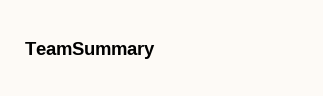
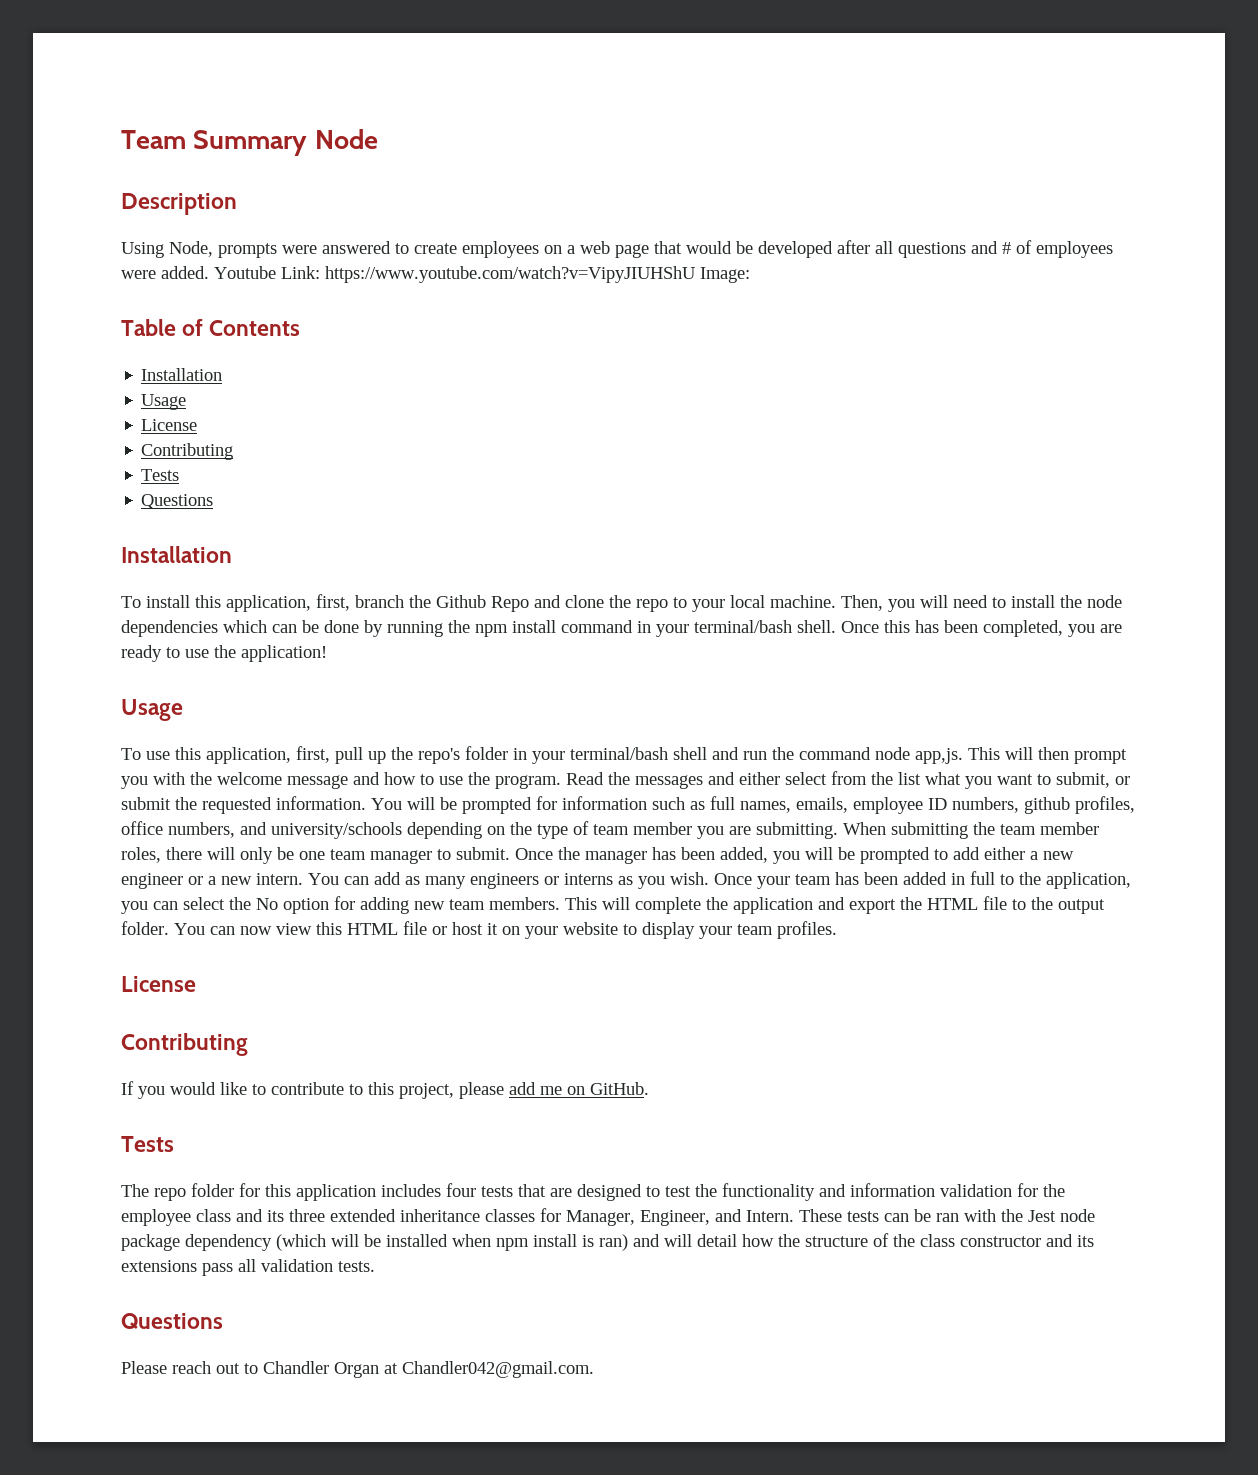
- TeamSummary
+ Team Summary Node
+ Description
+ Using Node, prompts were answered to create employees on a web page that would be developed after all questions and # of employees were added. Youtube Link: https://www.youtube.com/watch?v=VipyJIUHShU Image:
+ Table of Contents
+ Installation
+ Usage
+ License
+ Contributing
+ Tests
+ Questions
+ Installation
+ To install this application, first, branch the Github Repo and clone the repo to your local machine. Then, you will need to install the node dependencies which can be done by running the npm install command in your terminal/bash shell. Once this has been completed, you are ready to use the application!
+ Usage
+ To use this application, first, pull up the repo's folder in your terminal/bash shell and run the command node app,js. This will then prompt you with the welcome message and how to use the program. Read the messages and either select from the list what you want to submit, or submit the requested information. You will be prompted for information such as full names, emails, employee ID numbers, github profiles, office numbers, and university/schools depending on the type of team member you are submitting. When submitting the team member roles, there will only be one team manager to submit. Once the manager has been added, you will be prompted to add either a new engineer or a new intern. You can add as many engineers or interns as you wish. Once your team has been added in full to the application, you can select the No option for adding new team members. This will complete the application and export the HTML file to the output folder. You can now view this HTML file or host it on your website to display your team profiles.
+ License
+ Contributing
+ If you would like to contribute to this project, please add me on GitHub.
+ Tests
+ The repo folder for this application includes four tests that are designed to test the functionality and information validation for the employee class and its three extended inheritance classes for Manager, Engineer, and Intern. These tests can be ran with the Jest node package dependency (which will be installed when npm install is ran) and will detail how the structure of the class constructor and its extensions pass all validation tests.
+ Questions
+ Please reach out to Chandler Organ at Chandler042@gmail.com.

